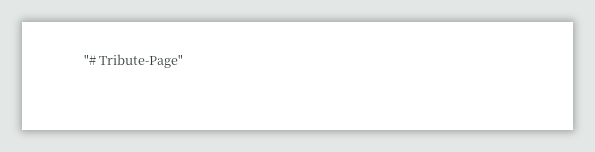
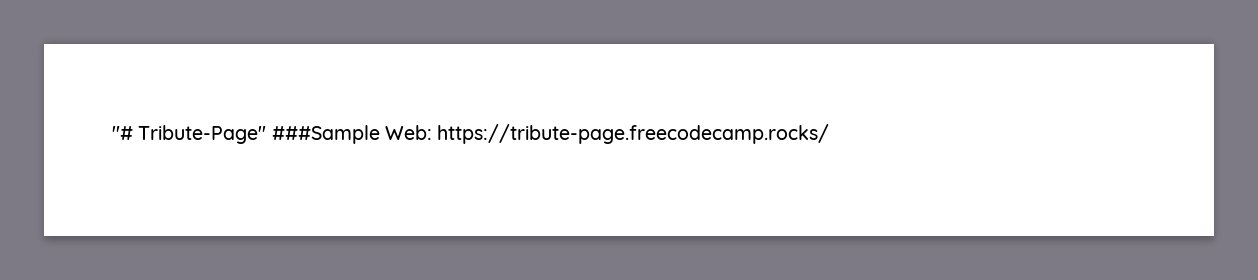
- "# Tribute-Page"
+ "# Tribute-Page" ###Sample Web: https://tribute-page.freecodecamp.rocks/

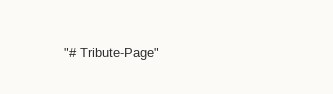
- "# Tribute-Page" ###Sample Web: https://tribute-page.freecodecamp.rocks/
+ "# Tribute-Page"

